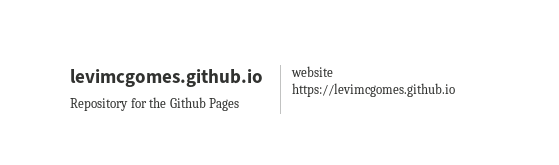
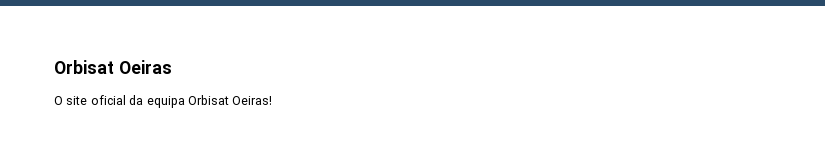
- levimcgomes.github.io
- Repository for the Github Pages website https://levimcgomes.github.io
+ Orbisat Oeiras
+ O site oficial da equipa Orbisat Oeiras!

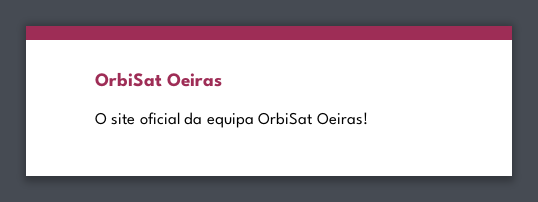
- Orbisat Oeiras
+ OrbiSat Oeiras
- O site oficial da equipa Orbisat Oeiras!
+ O site oficial da equipa OrbiSat Oeiras!

